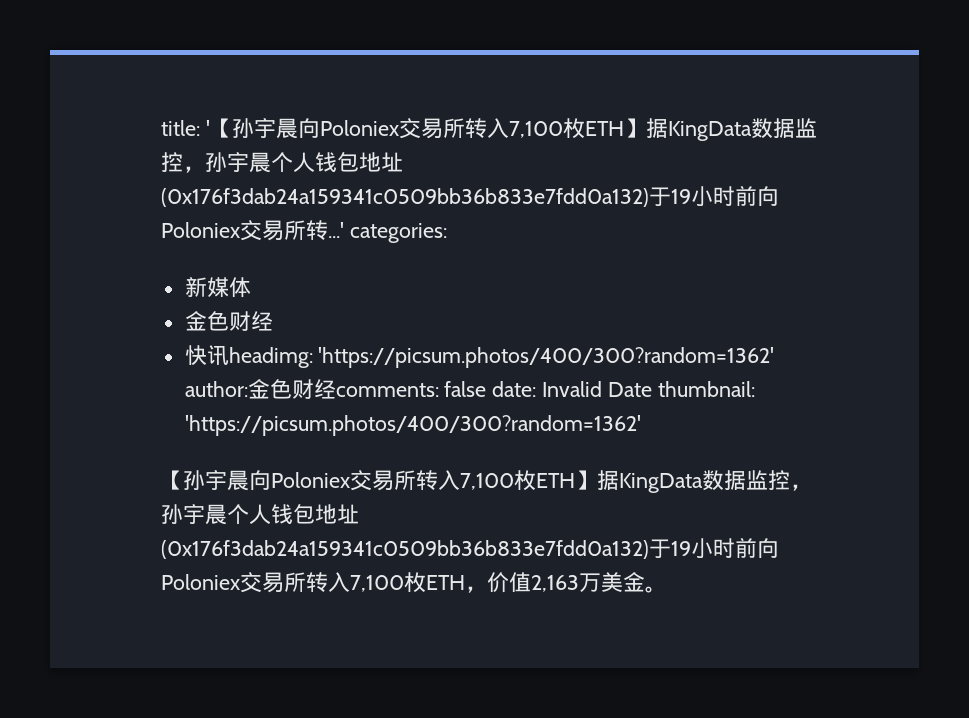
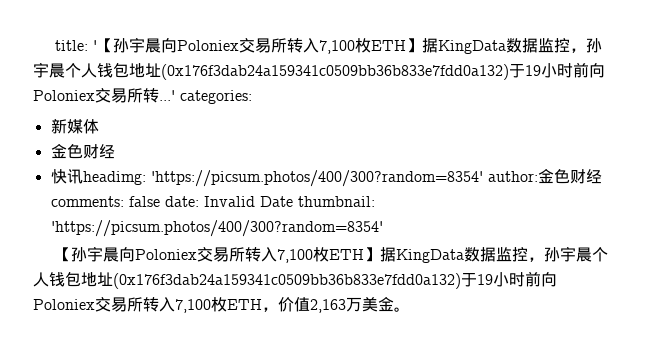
- 快讯headimg: 'https://picsum.photos/400/300?random=1362' author:金色财经comments: false date: Invalid Date thumbnail: 'https://picsum.photos/400/300?random=1362'
+ 快讯headimg: 'https://picsum.photos/400/300?random=8354' author:金色财经comments: false date: Invalid Date thumbnail: 'https://picsum.photos/400/300?random=8354'

